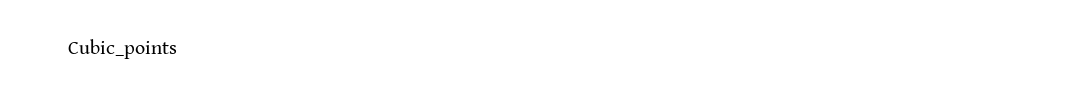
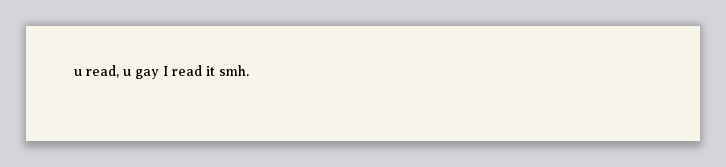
- Cubic_points
+ u read, u gay I read it smh.

